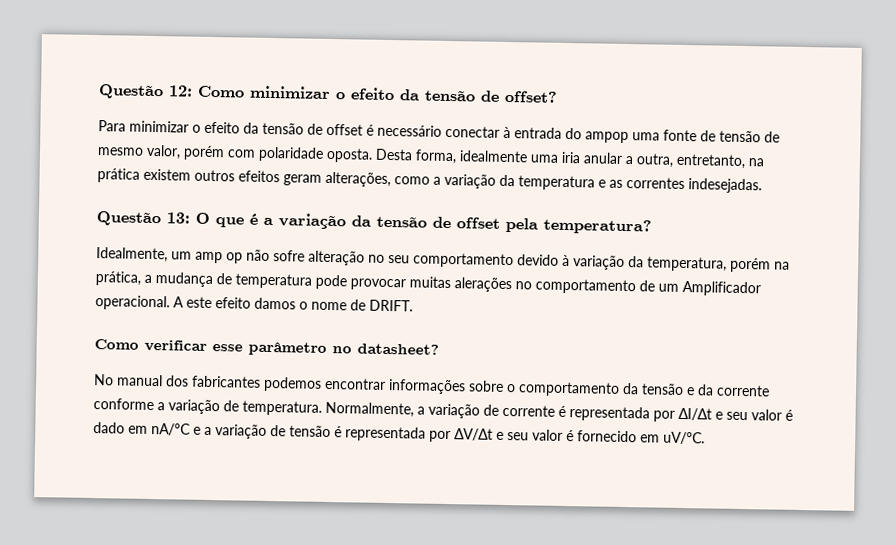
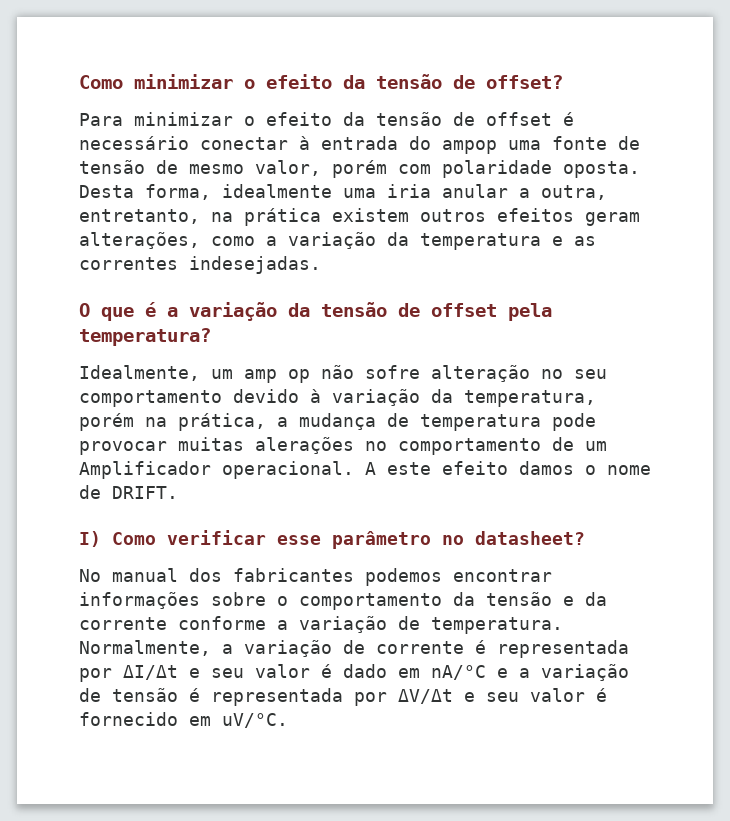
- Questão 12: Como minimizar o efeito da tensão de offset?
+ Como minimizar o efeito da tensão de offset?
- Questão 13: O que é a variação da tensão de offset pela temperatura?
+ O que é a variação da tensão de offset pela temperatura?
- Como verificar esse parâmetro no datasheet?
+ I) Como verificar esse parâmetro no datasheet?

